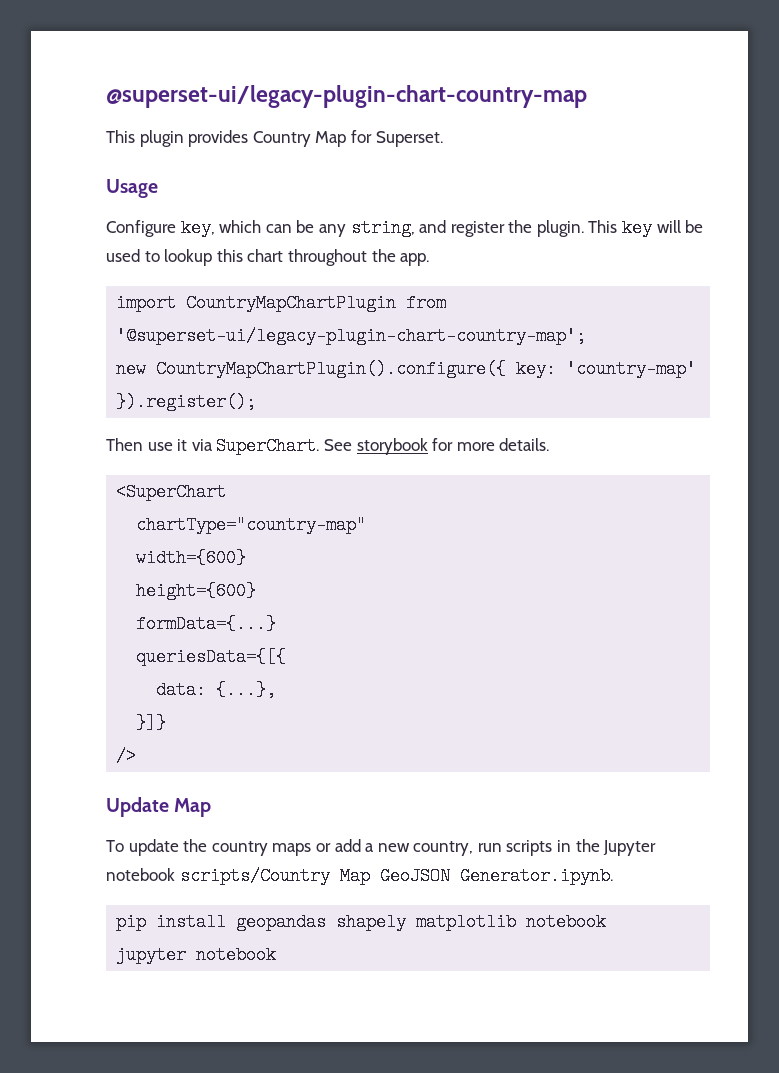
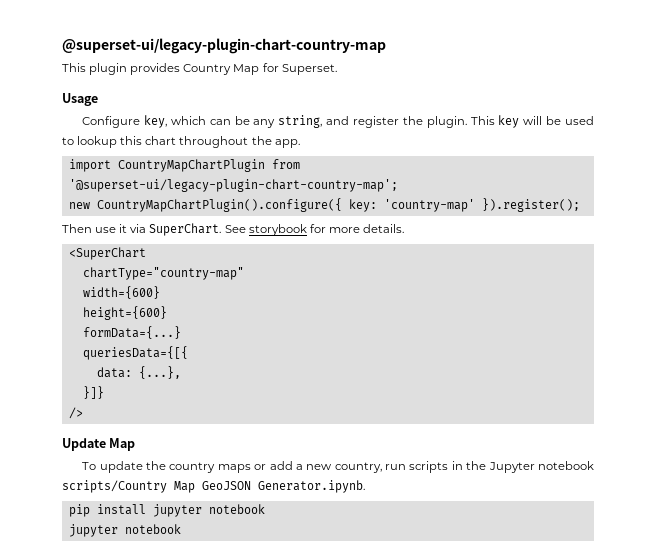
- pip install geopandas shapely matplotlib notebook
+ pip install jupyter notebook

